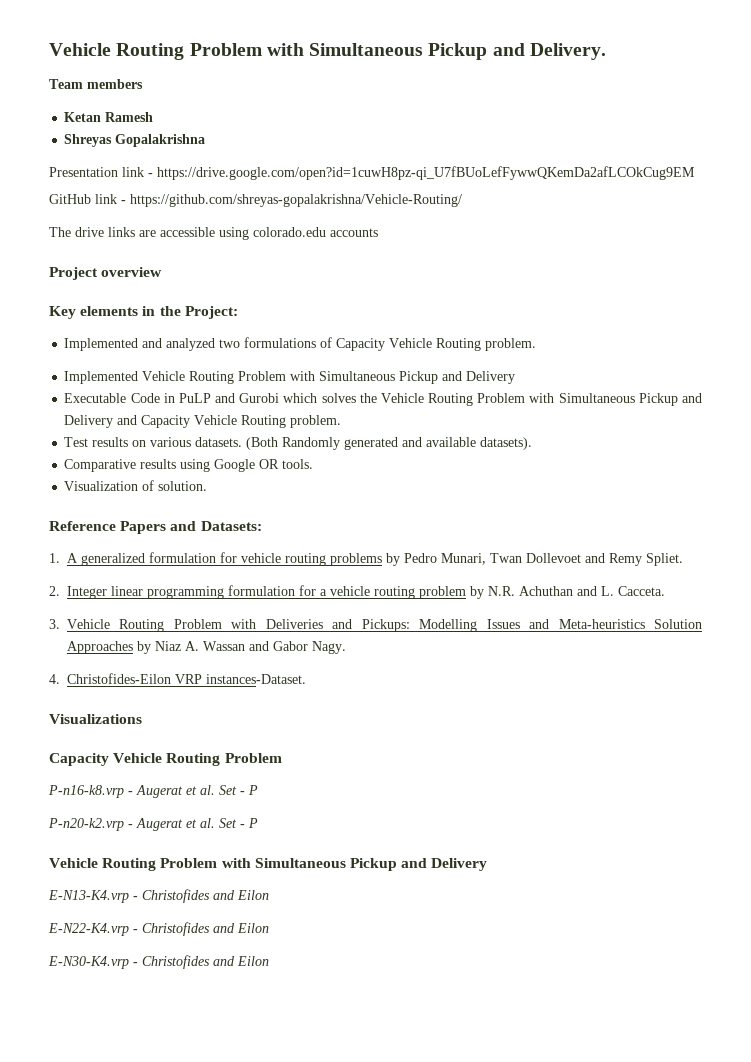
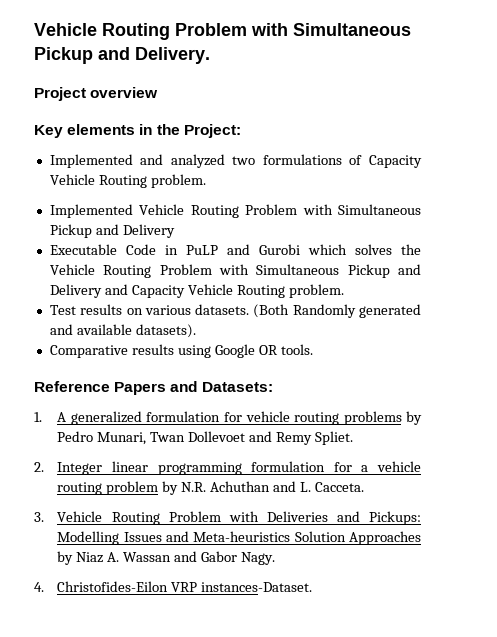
- Team members
- Ketan Ramesh
- Shreyas Gopalakrishna
- Presentation link - https://drive.google.com/open?id=1cuwH8pz-qi_U7fBUoLefFywwQKemDa2afLCOkCug9EM
- GitHub link - https://github.com/shreyas-gopalakrishna/Vehicle-Routing/
- The drive links are accessible using colorado.edu accounts
- Visualization of solution.
- Visualizations
- Capacity Vehicle Routing Problem
- P-n16-k8.vrp - Augerat et al. Set - P
- P-n20-k2.vrp - Augerat et al. Set - P
- Vehicle Routing Problem with Simultaneous Pickup and Delivery
- E-N13-K4.vrp - Christofides and Eilon
- E-N22-K4.vrp - Christofides and Eilon
- E-N30-K4.vrp - Christofides and Eilon

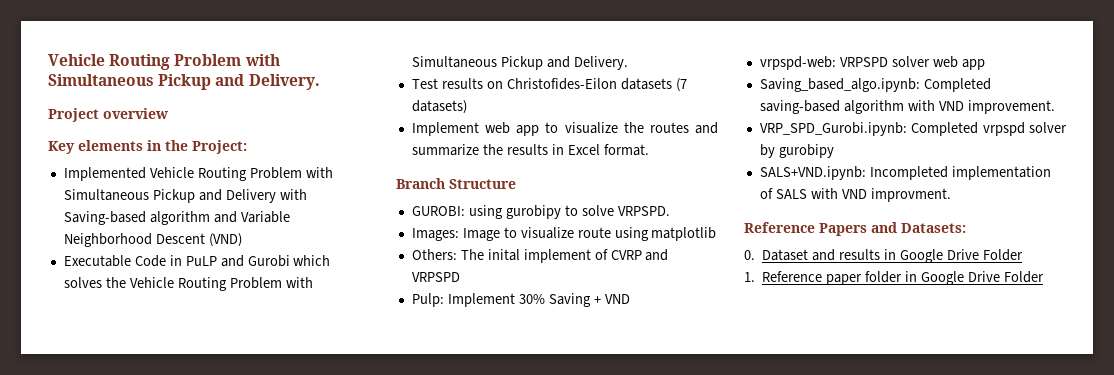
- Implemented and analyzed two formulations of Capacity Vehicle Routing problem.
- Implemented Vehicle Routing Problem with Simultaneous Pickup and Delivery
+ Implemented Vehicle Routing Problem with Simultaneous Pickup and Delivery with Saving-based algorithm and Variable Neighborhood Descent (VND)
- Executable Code in PuLP and Gurobi which solves the Vehicle Routing Problem with Simultaneous Pickup and Delivery and Capacity Vehicle Routing problem.
- Test results on various datasets. (Both Randomly generated and available datasets).
- Comparative results using Google OR tools.
+ Executable Code in PuLP and Gurobi which solves the Vehicle Routing Problem with Simultaneous Pickup and Delivery.
+ Test results on Christofides-Eilon datasets (7 datasets)
+ Implement web app to visualize the routes and summarize the results in Excel format.
+ Branch Structure
+ GUROBI: using gurobipy to solve VRPSPD.
+ Images: Image to visualize route using matplotlib
+ Others: The inital implement of CVRP and VRPSPD
+ Pulp: Implement 30% Saving + VND
+ vrpspd-web: VRPSPD solver web app
+ Saving_based_algo.ipynb: Completed saving-based algorithm with VND improvement.
+ VRP_SPD_Gurobi.ipynb: Completed vrpspd solver by gurobipy
+ SALS+VND.ipynb: Incompleted implementation of SALS with VND improvment.
  Reference Papers and Datasets:
- 1. A generalized formulation for vehicle routing problems by Pedro Munari, Twan Dollevoet and Remy Spliet.
- 2. Integer linear programming formulation for a vehicle routing problem by N.R. Achuthan and L. Cacceta.
- 3. Vehicle Routing Problem with Deliveries and Pickups: Modelling Issues and Meta-heuristics Solution Approaches by Niaz A. Wassan and Gabor Nagy.
- 4. Christofides-Eilon VRP instances-Dataset.
+ 0. Dataset and results in Google Drive Folder
+ 1. Reference paper folder in Google Drive Folder

